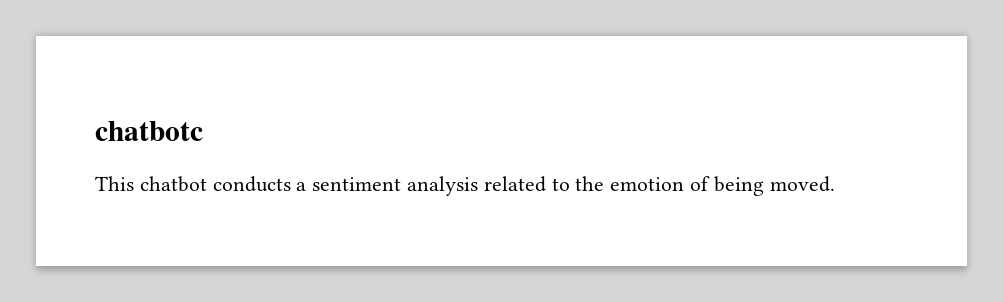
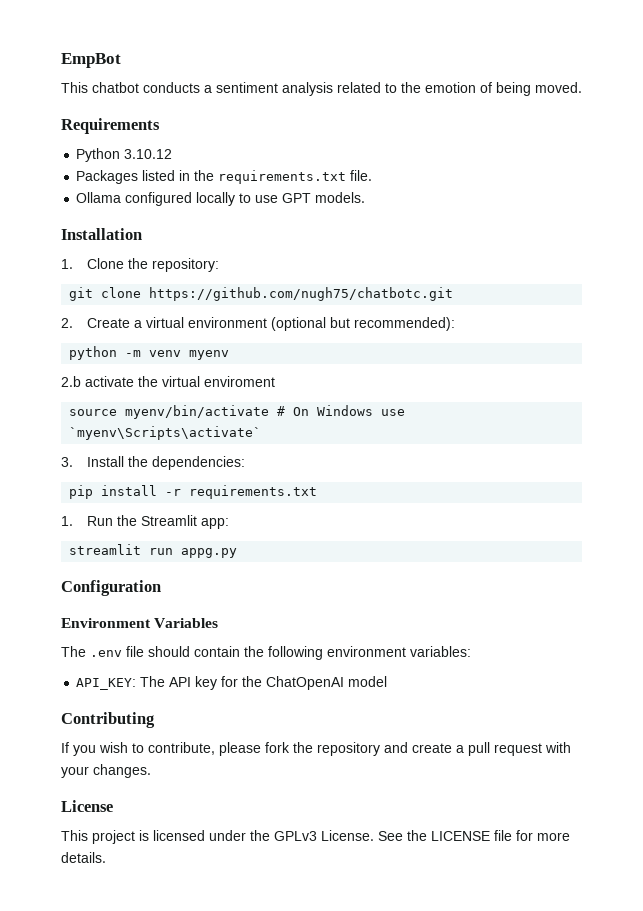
- chatbotc
+ EmpBot
+ Requirements
+ Python 3.10.12
+ Packages listed in the requirements.txt file.
+ Ollama configured locally to use GPT models.
+ Installation
+ 1. Clone the repository:
+ git clone https://github.com/nugh75/chatbotc.git
+ 2. Create a virtual environment (optional but recommended):
+ python -m venv myenv
+ 2.b activate the virtual enviroment
+ source myenv/bin/activate # On Windows use `myenv\Scripts\activate`
+ 3. Install the dependencies:
+ pip install -r requirements.txt
+ 1. Run the Streamlit app:
+ streamlit run appg.py
+ Configuration
+ Environment Variables
+ The .env file should contain the following environment variables:
+ API_KEY: The API key for the ChatOpenAI model
+ Contributing
+ If you wish to contribute, please fork the repository and create a pull request with your changes.
+ License
+ This project is licensed under the GPLv3 License. See the LICENSE file for more details.

